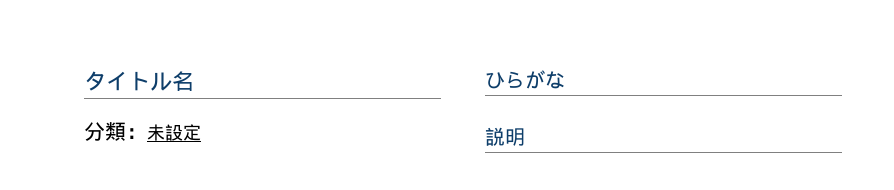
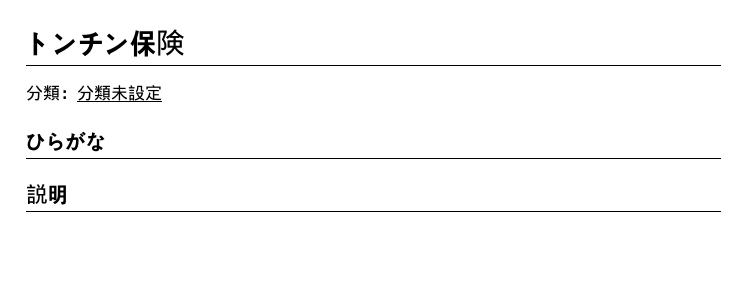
- タイトル名
+ トンチン保険
- 分類：未設定
+ 分類：分類未設定

